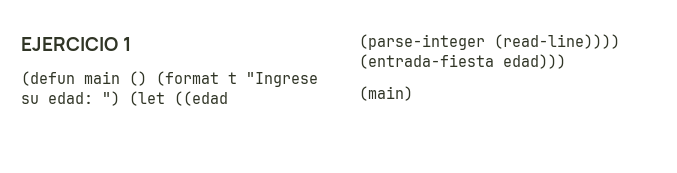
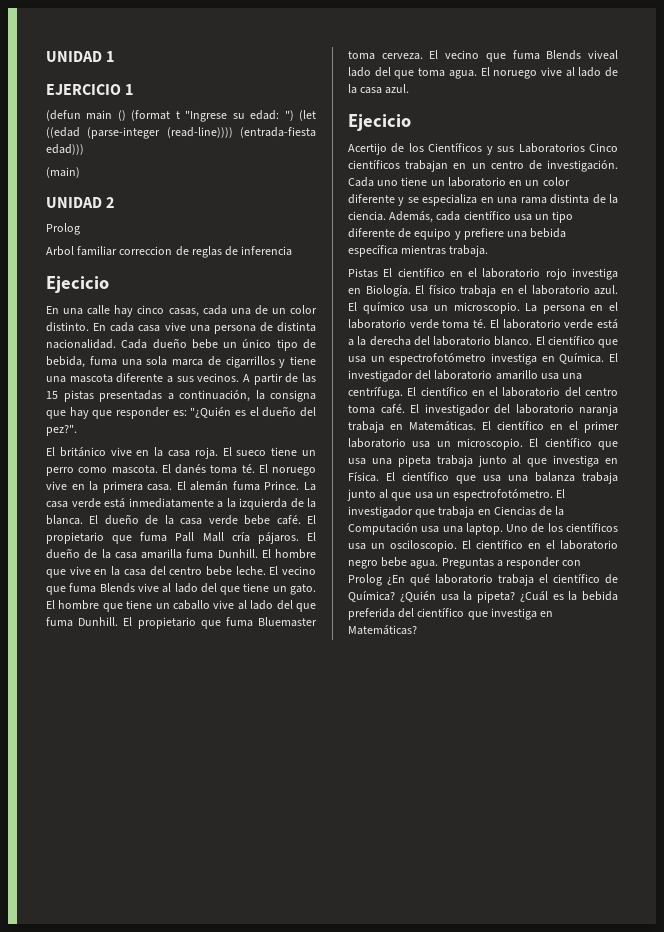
+ UNIDAD 1
+ UNIDAD 2
+ Prolog
+ Arbol familiar correccion de reglas de inferencia
+ Ejecicio
+ En una calle hay cinco casas, cada una de un color distinto. En cada casa vive una persona de distinta nacionalidad. Cada dueño bebe un único tipo de bebida, fuma una sola marca de cigarrillos y tiene una mascota diferente a sus vecinos. A partir de las 15 pistas presentadas a continuación, la consigna que hay que responder es: "¿Quién es el dueño del pez?".
+ El británico vive en la casa roja. El sueco tiene un perro como mascota. El danés toma té. El noruego vive en la primera casa. El alemán fuma Prince. La casa verde está inmediatamente a la izquierda de la blanca. El dueño de la casa verde bebe café. El propietario que fuma Pall Mall cría pájaros. El dueño de la casa amarilla fuma Dunhill. El hombre que vive en la casa del centro bebe leche. El vecino que fuma Blends vive al lado del que tiene un gato. El hombre que tiene un caballo vive al lado del que fuma Dunhill. El propietario que fuma Bluemaster toma cerveza. El vecino que fuma Blends viveal lado del que toma agua. El noruego vive al lado de la casa azul.
+ Ejecicio
+ Acertijo de los Científicos y sus Laboratorios Cinco científicos trabajan en un centro de investigación. Cada uno tiene un laboratorio en un color diferente y se especializa en una rama distinta de la ciencia. Además, cada científico usa un tipo diferente de equipo y prefiere una bebida específica mientras trabaja.
+ Pistas El científico en el laboratorio rojo investiga en Biología. El físico trabaja en el laboratorio azul. El químico usa un microscopio. La persona en el laboratorio verde toma té. El laboratorio verde está a la derecha del laboratorio blanco. El científico que usa un espectrofotómetro investiga en Química. El investigador del laboratorio amarillo usa una centrífuga. El científico en el laboratorio del centro toma café. El investigador del laboratorio naranja trabaja en Matemáticas. El científico en el primer laboratorio usa un microscopio. El científico que usa una pipeta trabaja junto al que investiga en Física. El científico que usa una balanza trabaja junto al que usa un espectrofotómetro. El investigador que trabaja en Ciencias de la Computación usa una laptop. Uno de los científicos usa un osciloscopio. El científico en el laboratorio negro bebe agua. Preguntas a responder con Prolog ¿En qué laboratorio trabaja el científico de Química? ¿Quién usa la pipeta? ¿Cuál es la bebida preferida del científico que investiga en Matemáticas?

